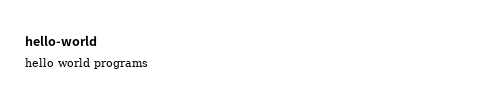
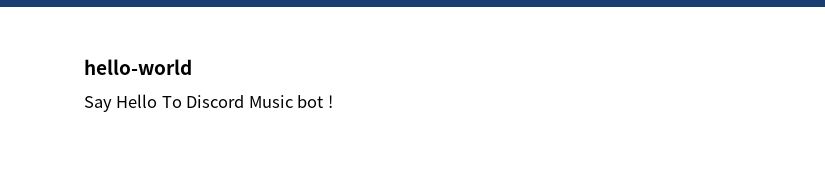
- hello world programs
+ Say Hello To Discord Music bot !

